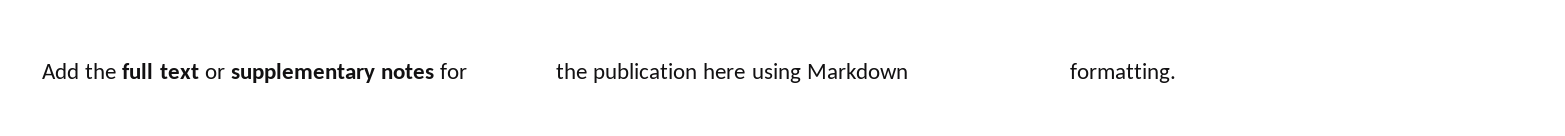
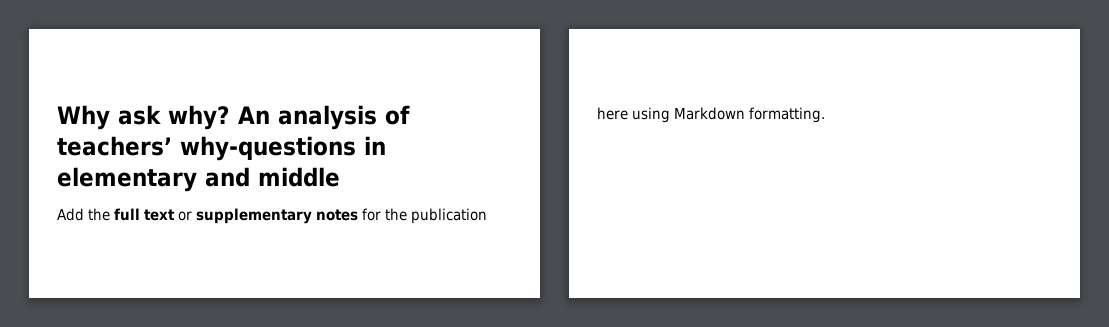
+ Why ask why? An analysis of teachers’ why-questions in elementary and middle

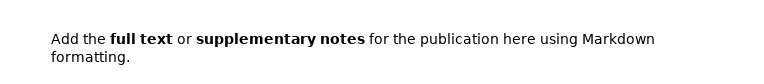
- Why ask why? An analysis of teachers’ why-questions in elementary and middle

